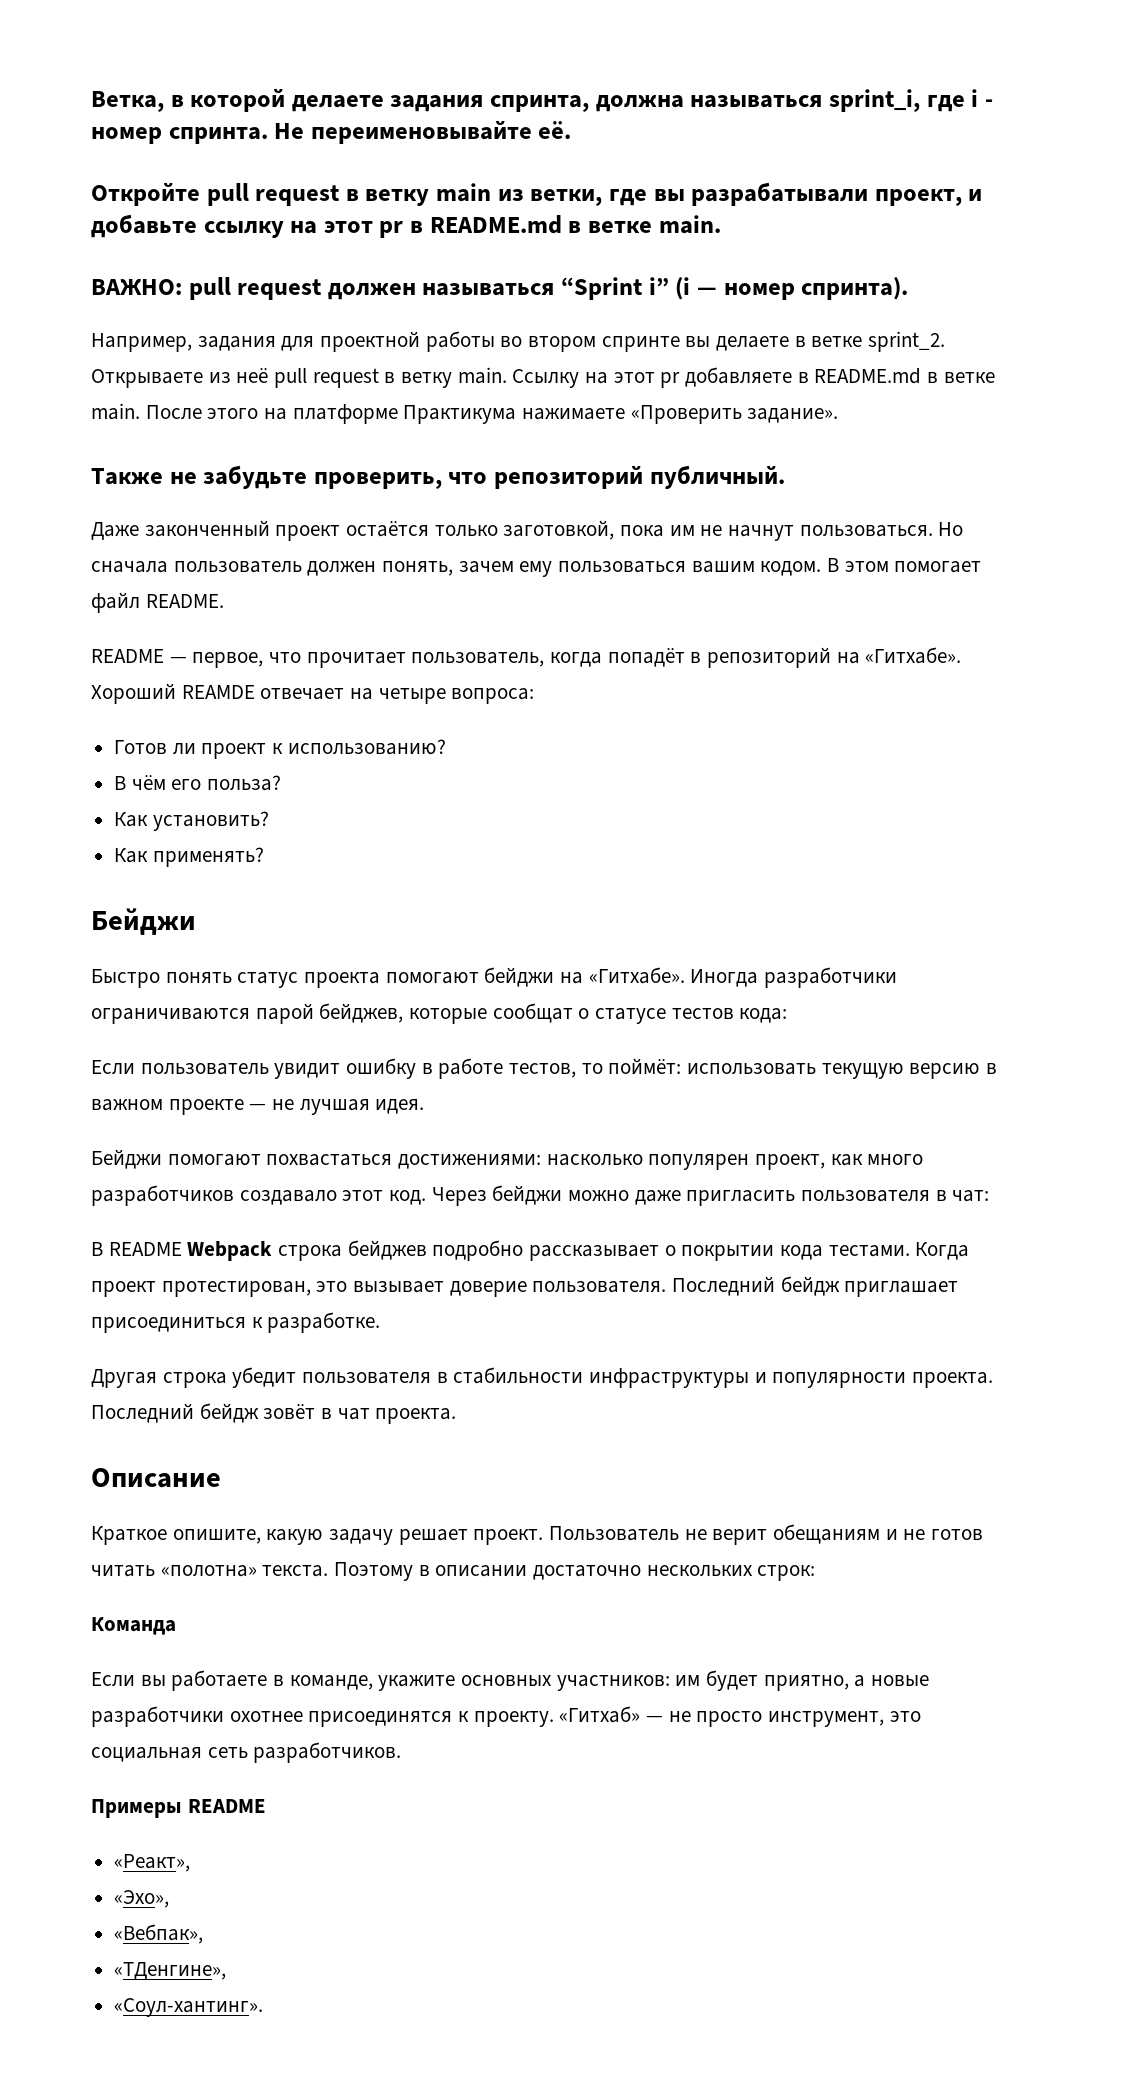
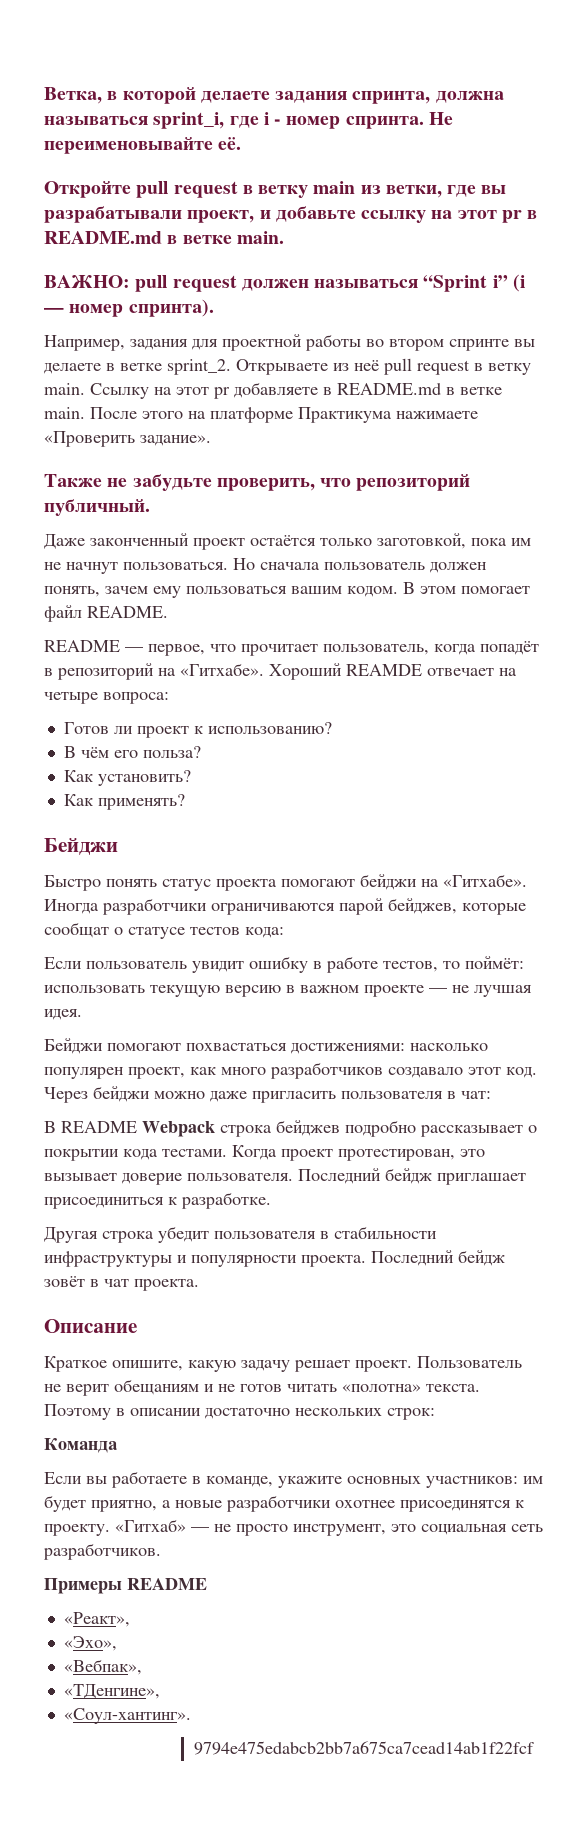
+ 9794e475edabcb2bb7a675ca7cead14ab1f22fcf

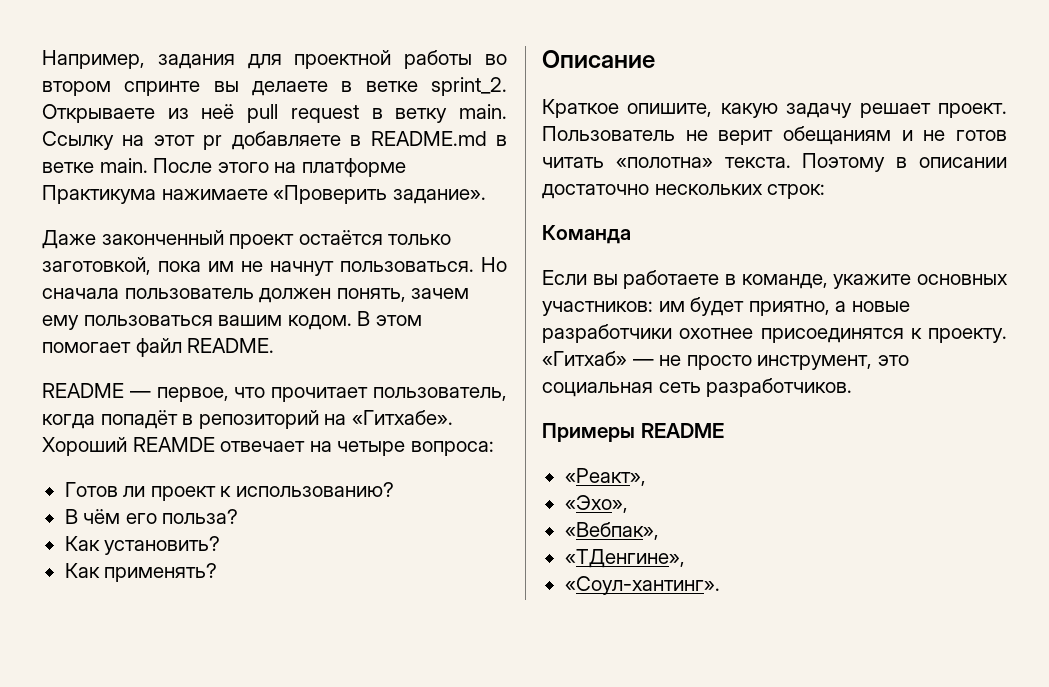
- Ветка, в которой делаете задания спринта, должна называться sprint_i, где i - номер спринта. Не переименовывайте её.
- Откройте pull request в ветку main из ветки, где вы разрабатывали проект, и добавьте ссылку на этот pr в README.md в ветке main.
- ВАЖНО: pull request должен называться “Sprint i” (i — номер спринта).
- Также не забудьте проверить, что репозиторий публичный.
  Как применять?
- Бейджи
- Быстро понять статус проекта помогают бейджи на «Гитхабе». Иногда разработчики ограничиваются парой бейджев, которые сообщат о статусе тестов кода:
- Если пользователь увидит ошибку в работе тестов, то поймёт: использовать текущую версию в важном проекте — не лучшая идея.
- Бейджи помогают похвастаться достижениями: насколько популярен проект, как много разработчиков создавало этот код. Через бейджи можно даже пригласить пользователя в чат:
- В README Webpack строка бейджев подробно рассказывает о покрытии кода тестами. Когда проект протестирован, это вызывает доверие пользователя. Последний бейдж приглашает присоединиться к разработке.
- Другая строка убедит пользователя в стабильности инфраструктуры и популярности проекта. Последний бейдж зовёт в чат проекта.
- 9794e475edabcb2bb7a675ca7cead14ab1f22fcf

